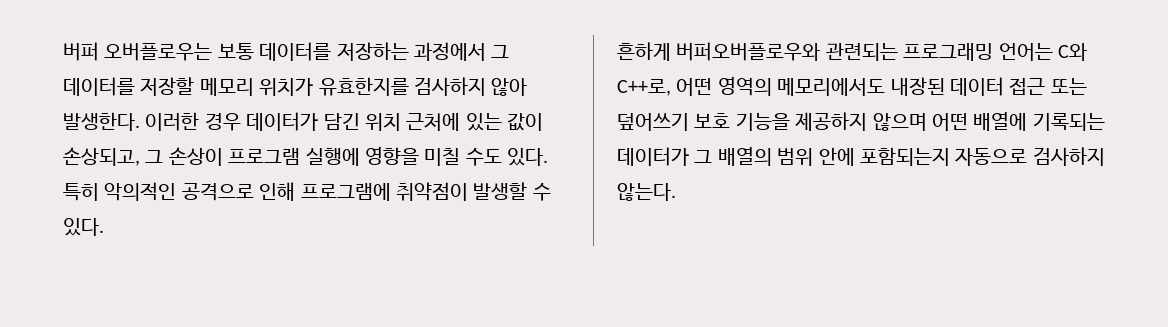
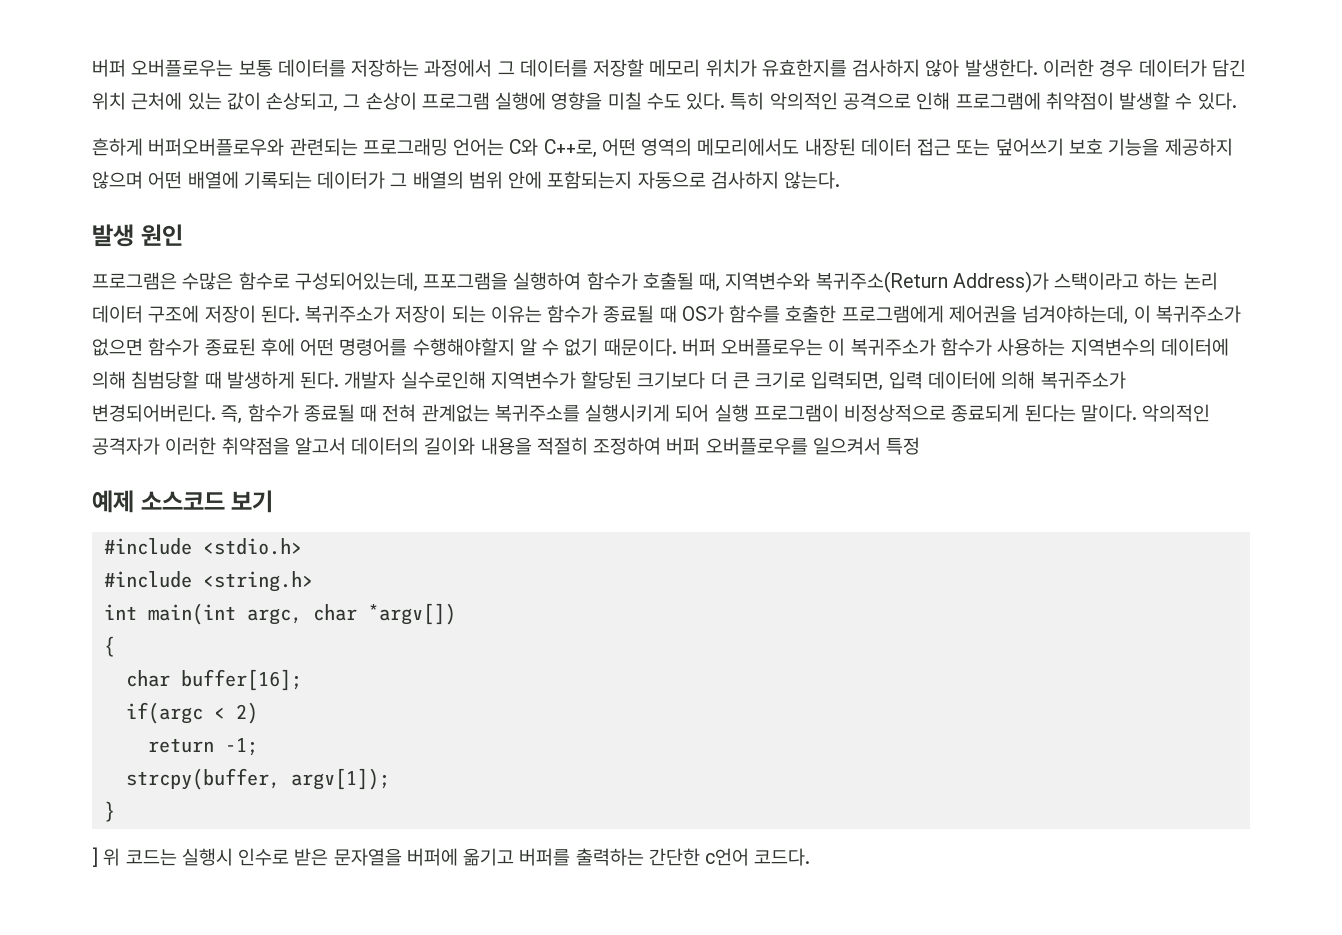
+ 발생 원인
+ 프로그램은 수많은 함수로 구성되어있는데, 프포그램을 실행하여 함수가 호출될 때, 지역변수와 복귀주소(Return Address)가 스택이라고 하는 논리 데이터 구조에 저장이 된다. 복귀주소가 저장이 되는 이유는 함수가 종료될 때 OS가 함수를 호출한 프로그램에게 제어권을 넘겨야하는데, 이 복귀주소가 없으면 함수가 종료된 후에 어떤 명령어를 수행해야할지 알 수 없기 때문이다. 버퍼 오버플로우는 이 복귀주소가 함수가 사용하는 지역변수의 데이터에 의해 침범당할 때 발생하게 된다. 개발자 실수로인해 지역변수가 할당된 크기보다 더 큰 크기로 입력되면, 입력 데이터에 의해 복귀주소가 변경되어버린다. 즉, 함수가 종료될 때 전혀 관계없는 복귀주소를 실행시키게 되어 실행 프로그램이 비정상적으로 종료되게 된다는 말이다. 악의적인 공격자가 이러한 취약점을 알고서 데이터의 길이와 내용을 적절히 조정하여 버퍼 오버플로우를 일으켜서 특정
+ 예제 소스코드 보기
+ #include <stdio.h>
+ #include <string.h>
+ int main(int argc, char *argv[])
+ {
+ char buffer[16];
+ if(argc < 2)
+ return -1;
+ strcpy(buffer, argv[1]);
+ }
+ ] 위 코드는 실행시 인수로 받은 문자열을 버퍼에 옮기고 버퍼를 출력하는 간단한 c언어 코드다.

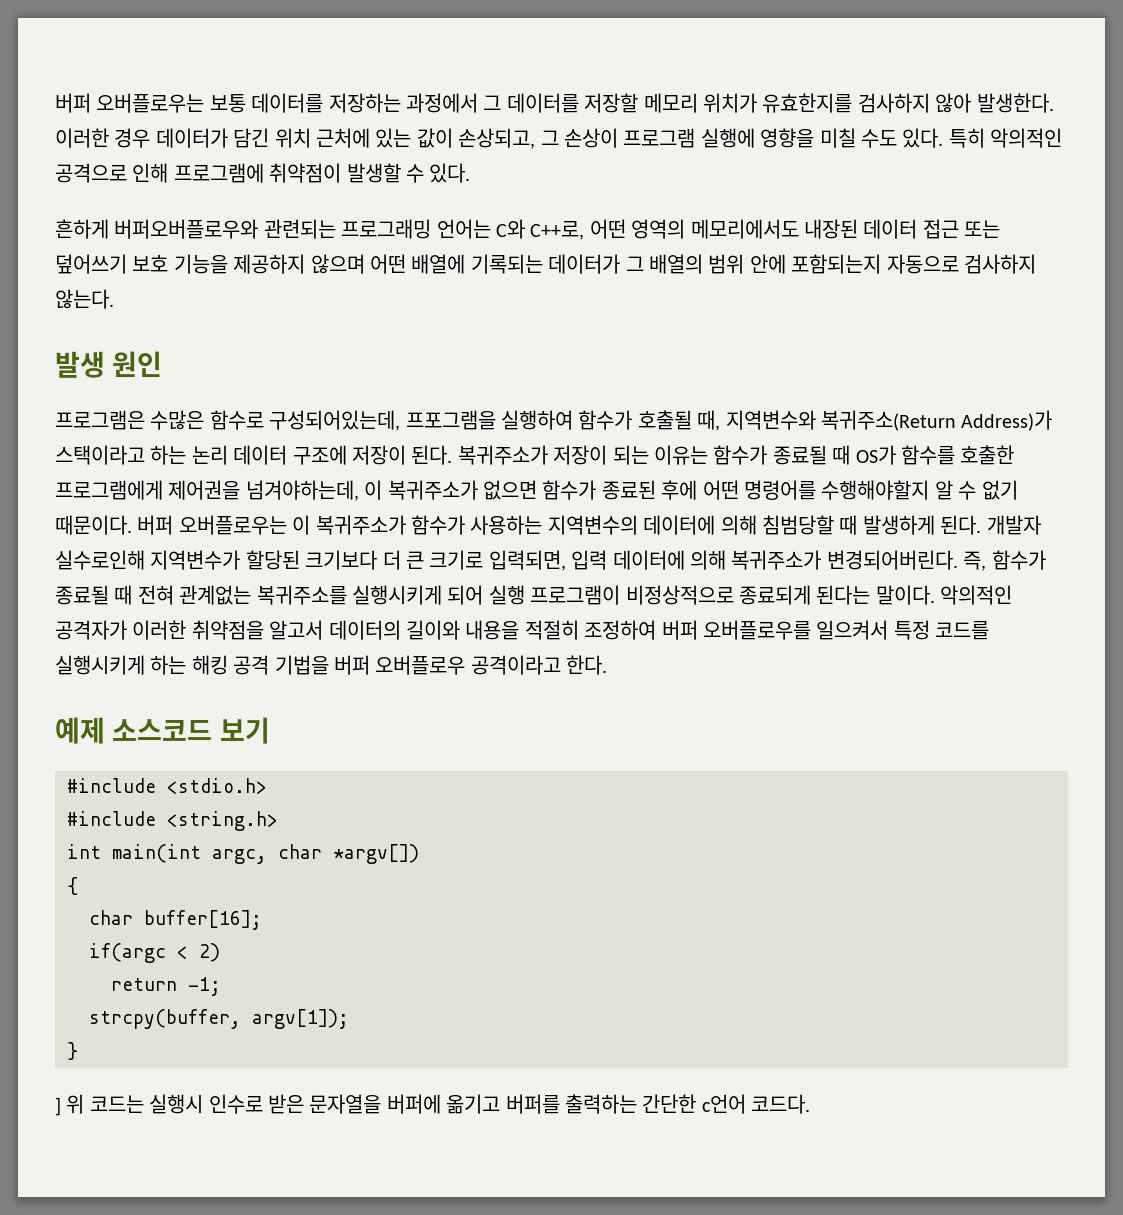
- 악의적인 공격자가 이러한 취약점을 알고서 데이터의 길이와 내용을 적절히 조정하여 버퍼 오버플로우를 일으켜서 특정
+ 악의적인 공격자가 이러한 취약점을 알고서 데이터의 길이와 내용을 적절히 조정하여 버퍼 오버플로우를 일으켜서 특정 코드를 실행시키게 하는 해킹 공격 기법을 버퍼 오버플로우 공격이라고 한다.

